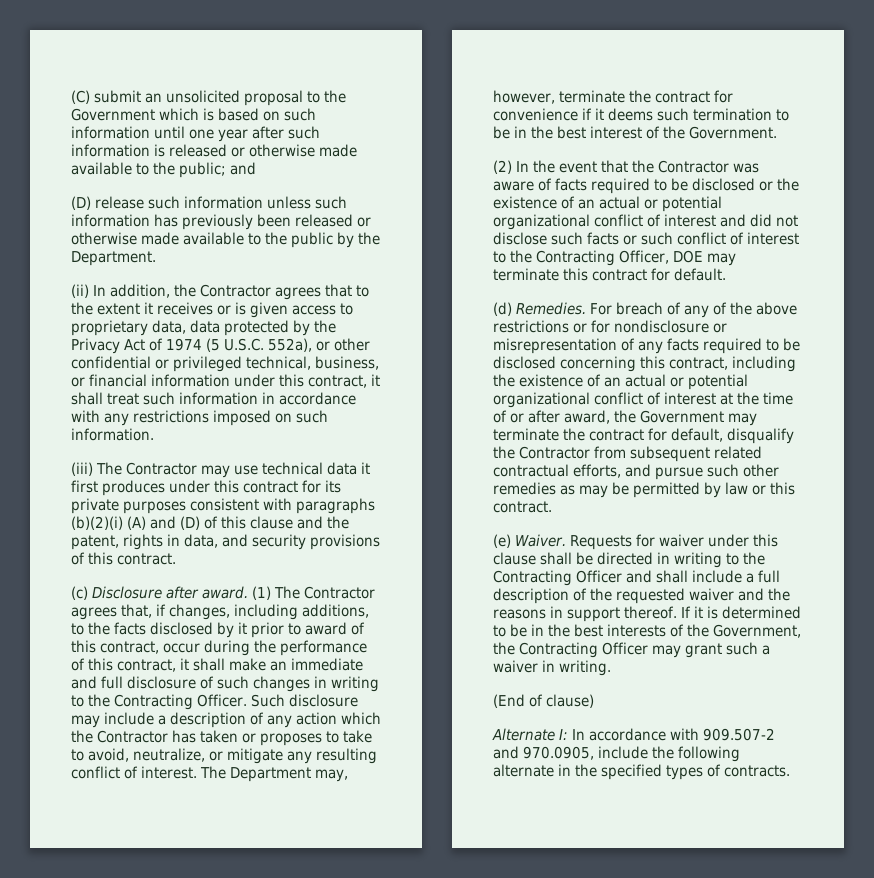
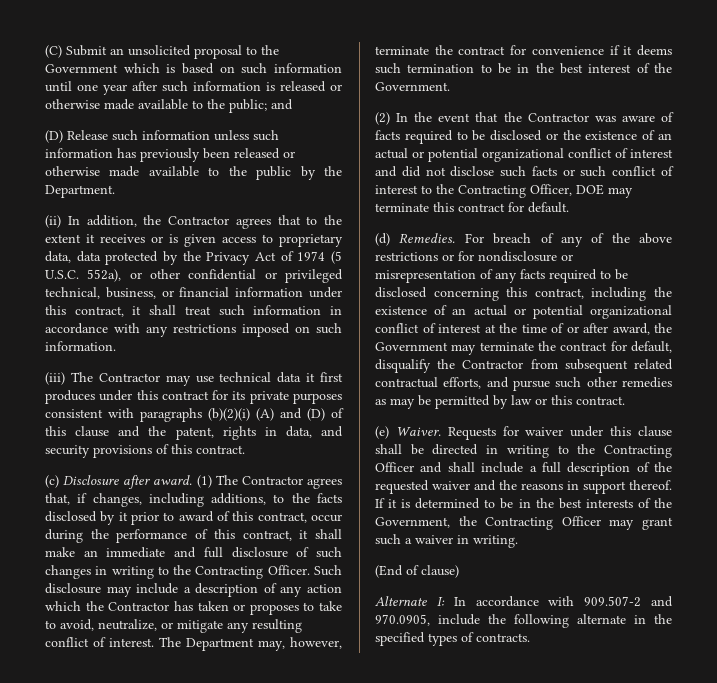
- (C) submit an unsolicited proposal to the Government which is based on such information until one year after such information is released or otherwise made available to the public; and
+ (C) Submit an unsolicited proposal to the Government which is based on such information until one year after such information is released or otherwise made available to the public; and
- (D) release such information unless such information has previously been released or otherwise made available to the public by the Department.
+ (D) Release such information unless such information has previously been released or otherwise made available to the public by the Department.

